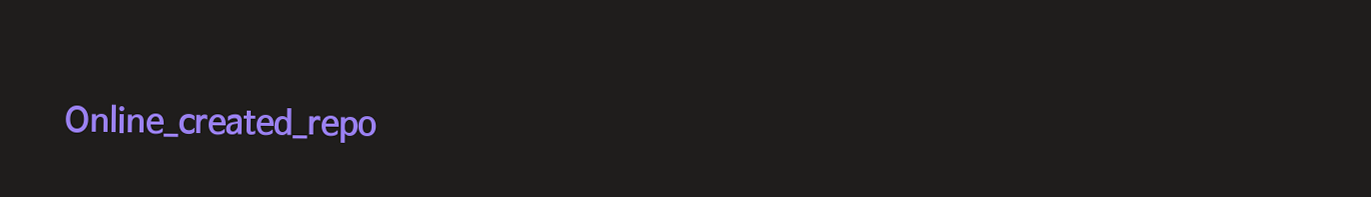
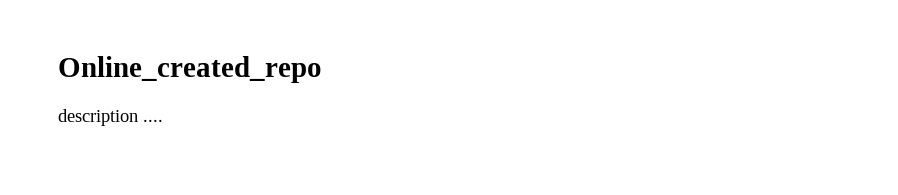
+ description ....

